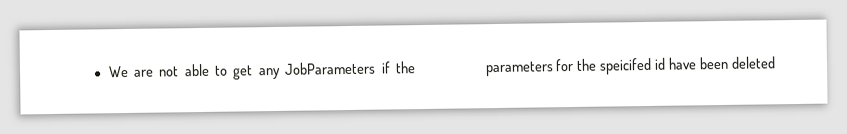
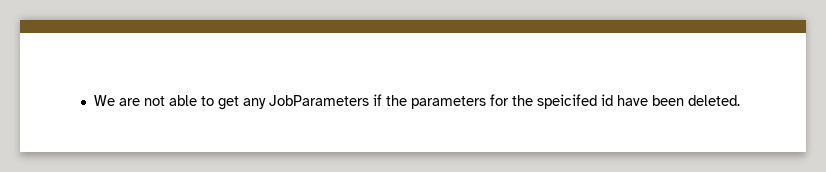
- We are not able to get any JobParameters if the parameters for the speicifed id have been deleted
+ We are not able to get any JobParameters if the parameters for the speicifed id have been deleted.

